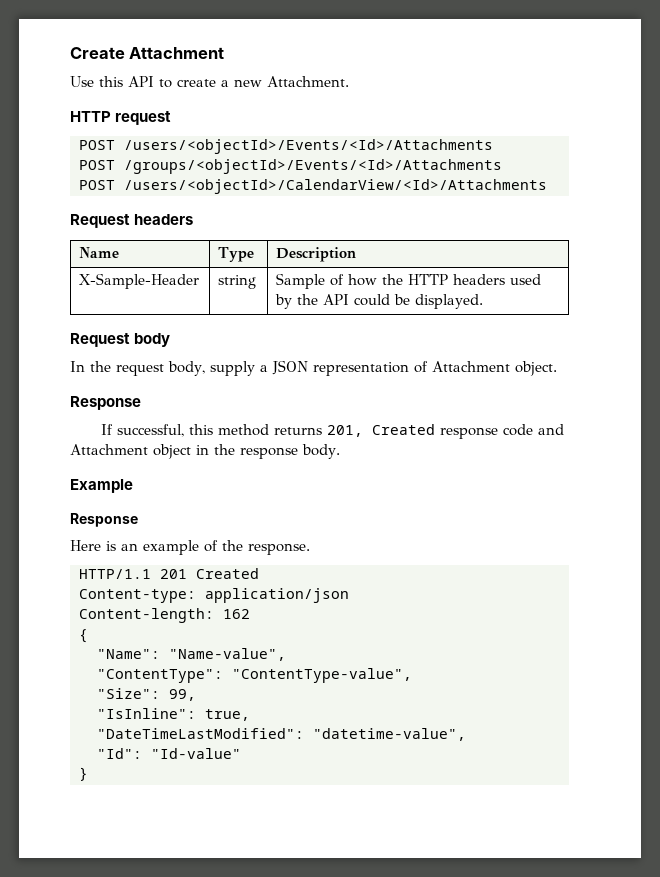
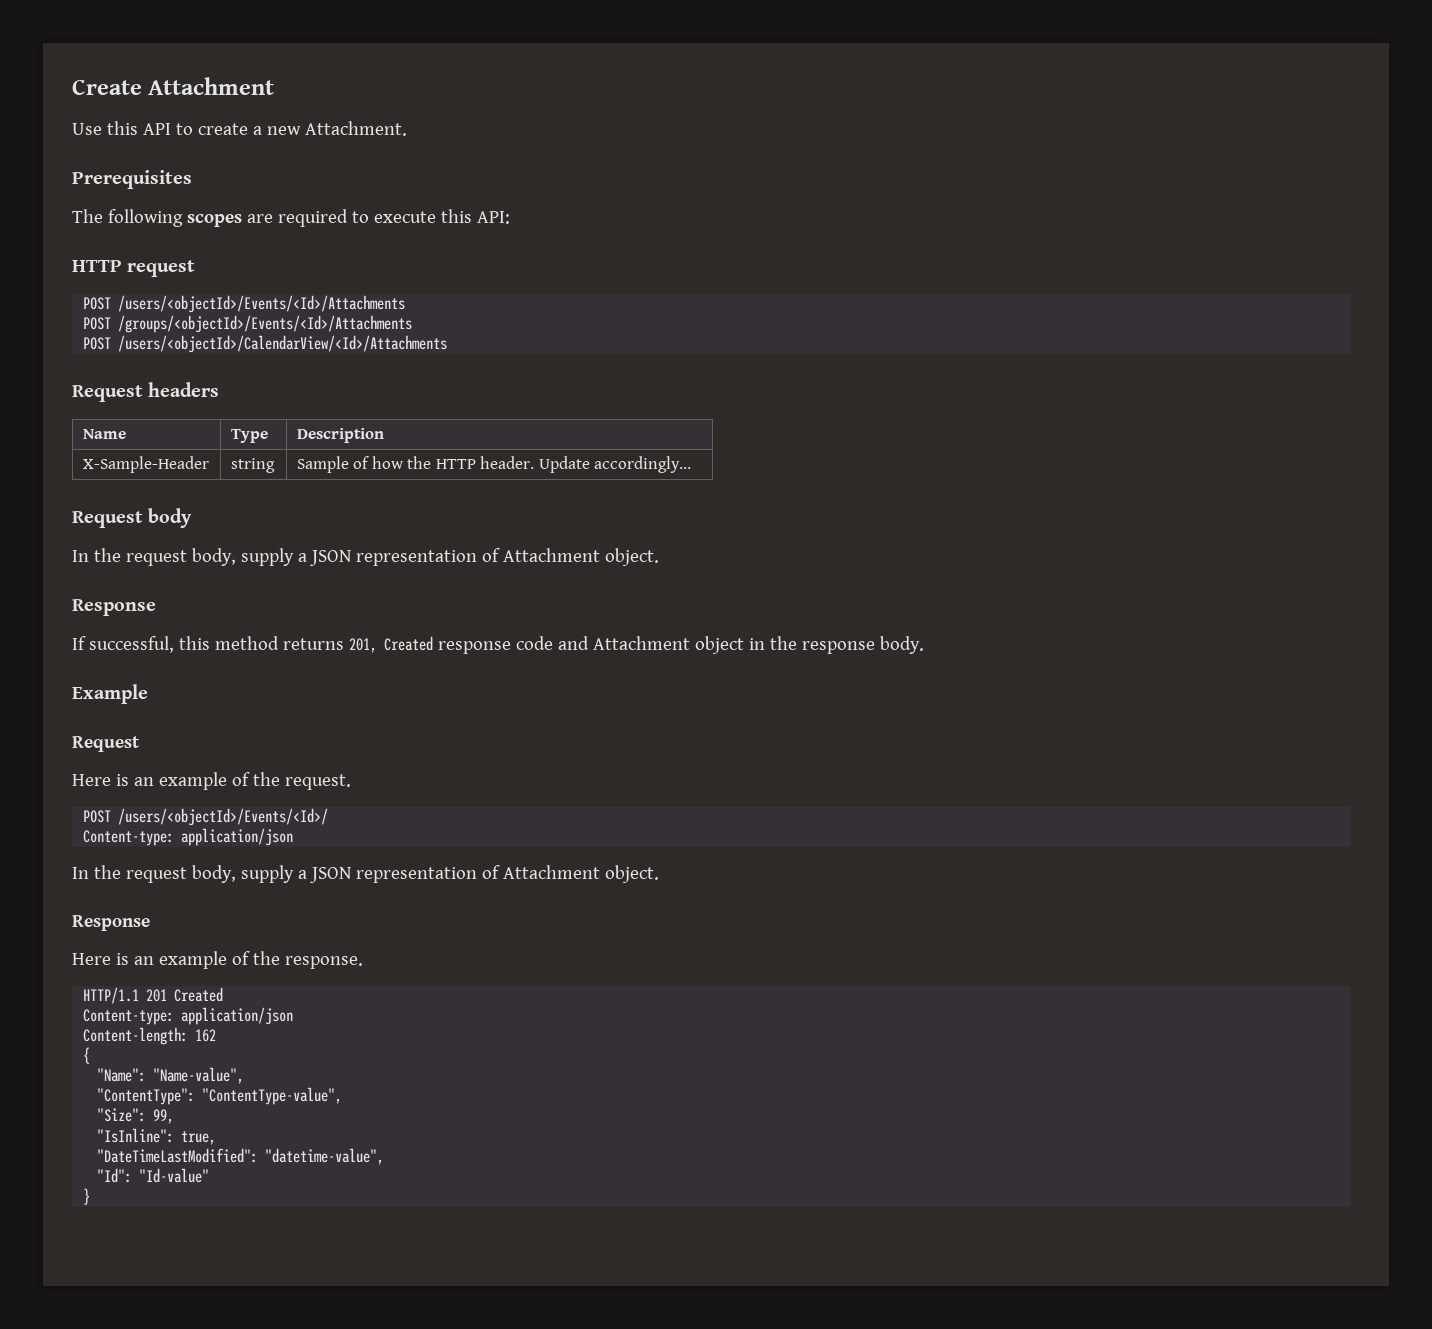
+ Prerequisites
+ The following scopes are required to execute this API:
- X-Sample-Header | string | Sample of how the HTTP headers used by the API could be displayed.
+ X-Sample-Header | string | Sample of how the HTTP header. Update accordingly...
  Example
+ Request
+ Here is an example of the request.
+ POST /users/<objectId>/Events/<Id>/
+ Content-type: application/json
+ In the request body, supply a JSON representation of Attachment object.

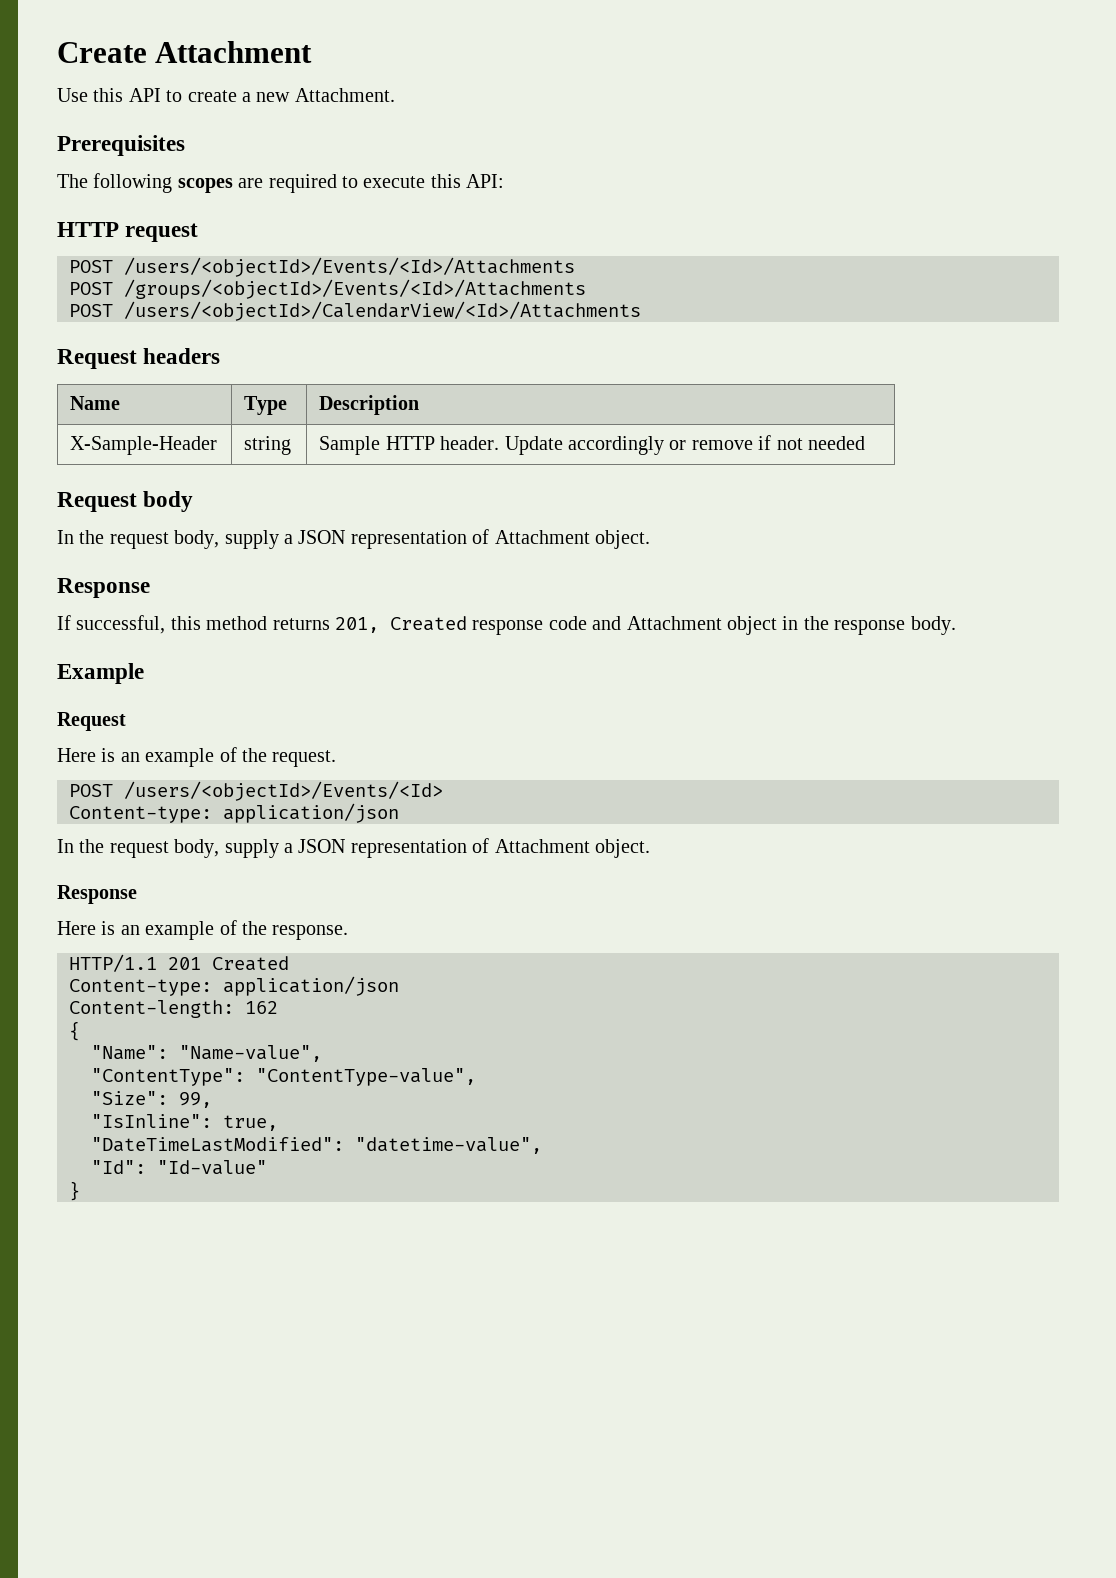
- X-Sample-Header | string | Sample of how the HTTP header. Update accordingly...
+ X-Sample-Header | string | Sample HTTP header. Update accordingly or remove if not needed
- POST /users/<objectId>/Events/<Id>/
+ POST /users/<objectId>/Events/<Id>

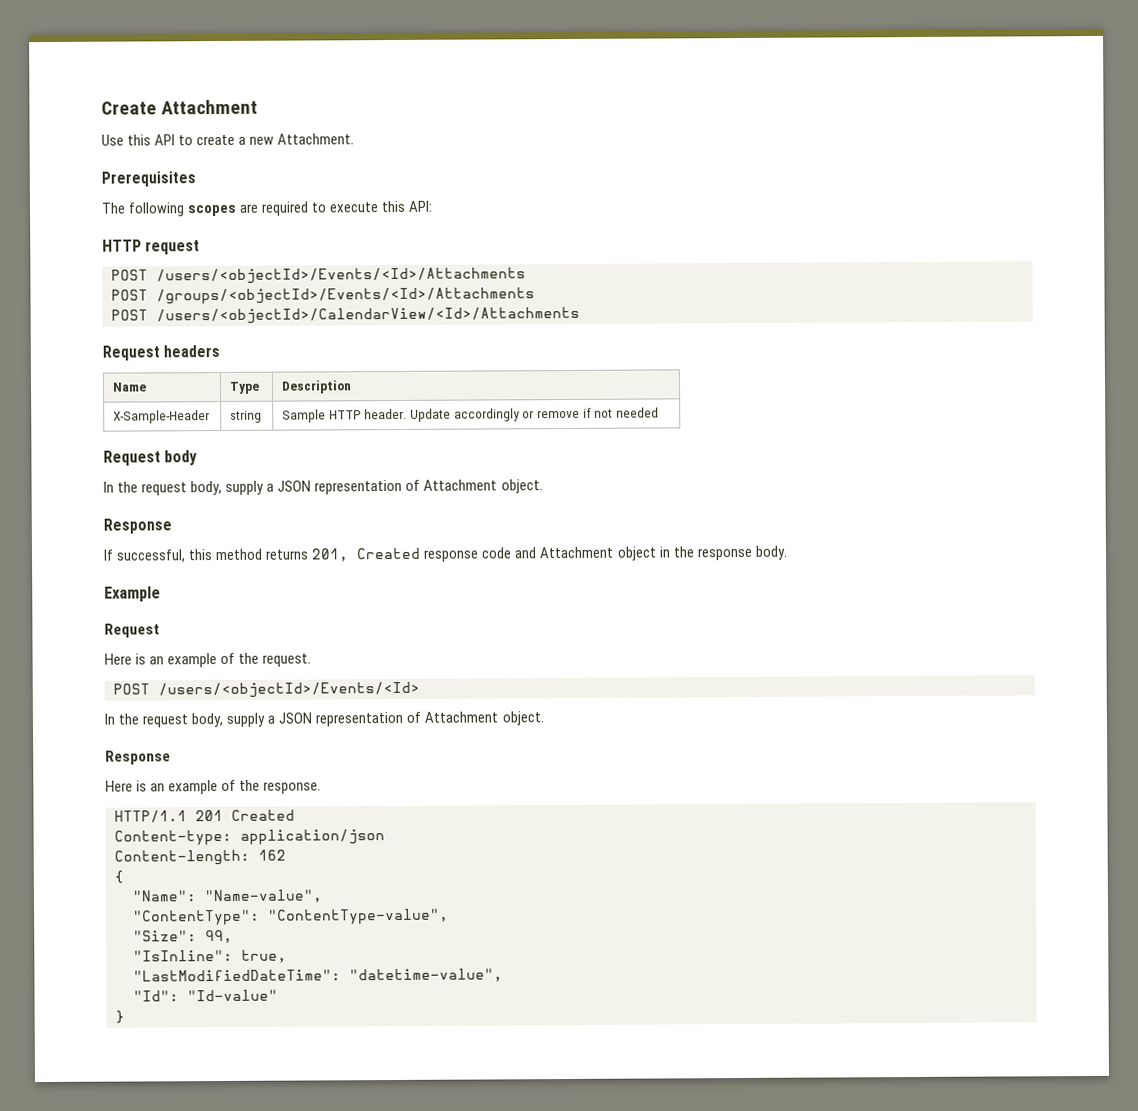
  POST /users/<objectId>/Events/<Id>
- Content-type: application/json
- "DateTimeLastModified": "datetime-value",
+ "LastModifiedDateTime": "datetime-value",

